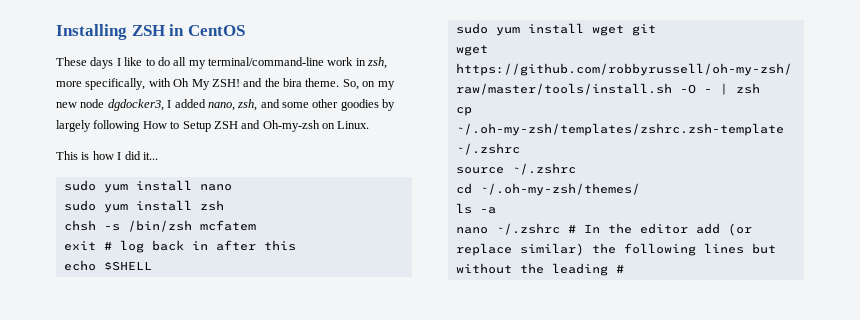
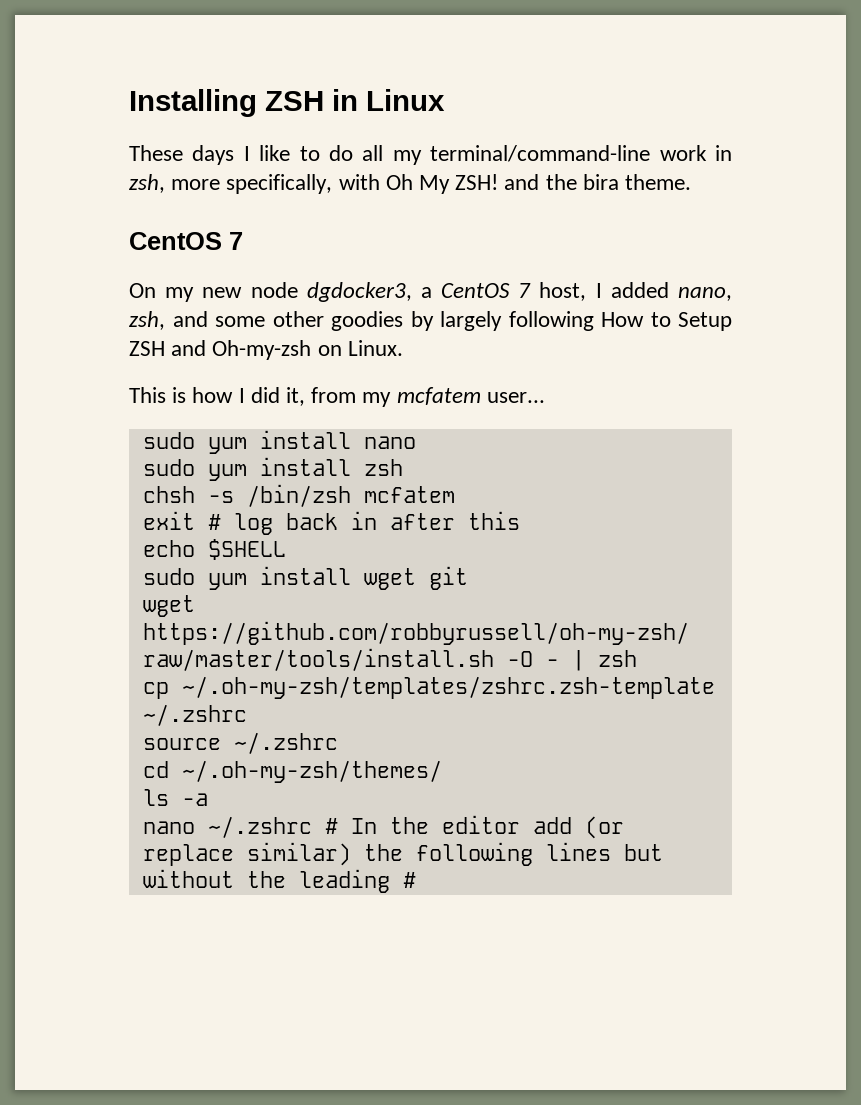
- Installing ZSH in CentOS
+ Installing ZSH in Linux
- These days I like to do all my terminal/command-line work in zsh, more specifically, with Oh My ZSH! and the bira theme. So, on my new node dgdocker3, I added nano, zsh, and some other goodies by largely following How to Setup ZSH and Oh-my-zsh on Linux.
+ These days I like to do all my terminal/command-line work in zsh, more specifically, with Oh My ZSH! and the bira theme.
+ CentOS 7
+ On my new node dgdocker3, a CentOS 7 host, I added nano, zsh, and some other goodies by largely following How to Setup ZSH and Oh-my-zsh on Linux.
- This is how I did it...
+ This is how I did it, from my mcfatem user...

